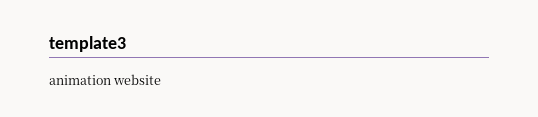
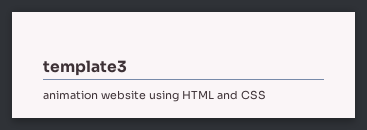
- animation website
+ animation website using HTML and CSS

